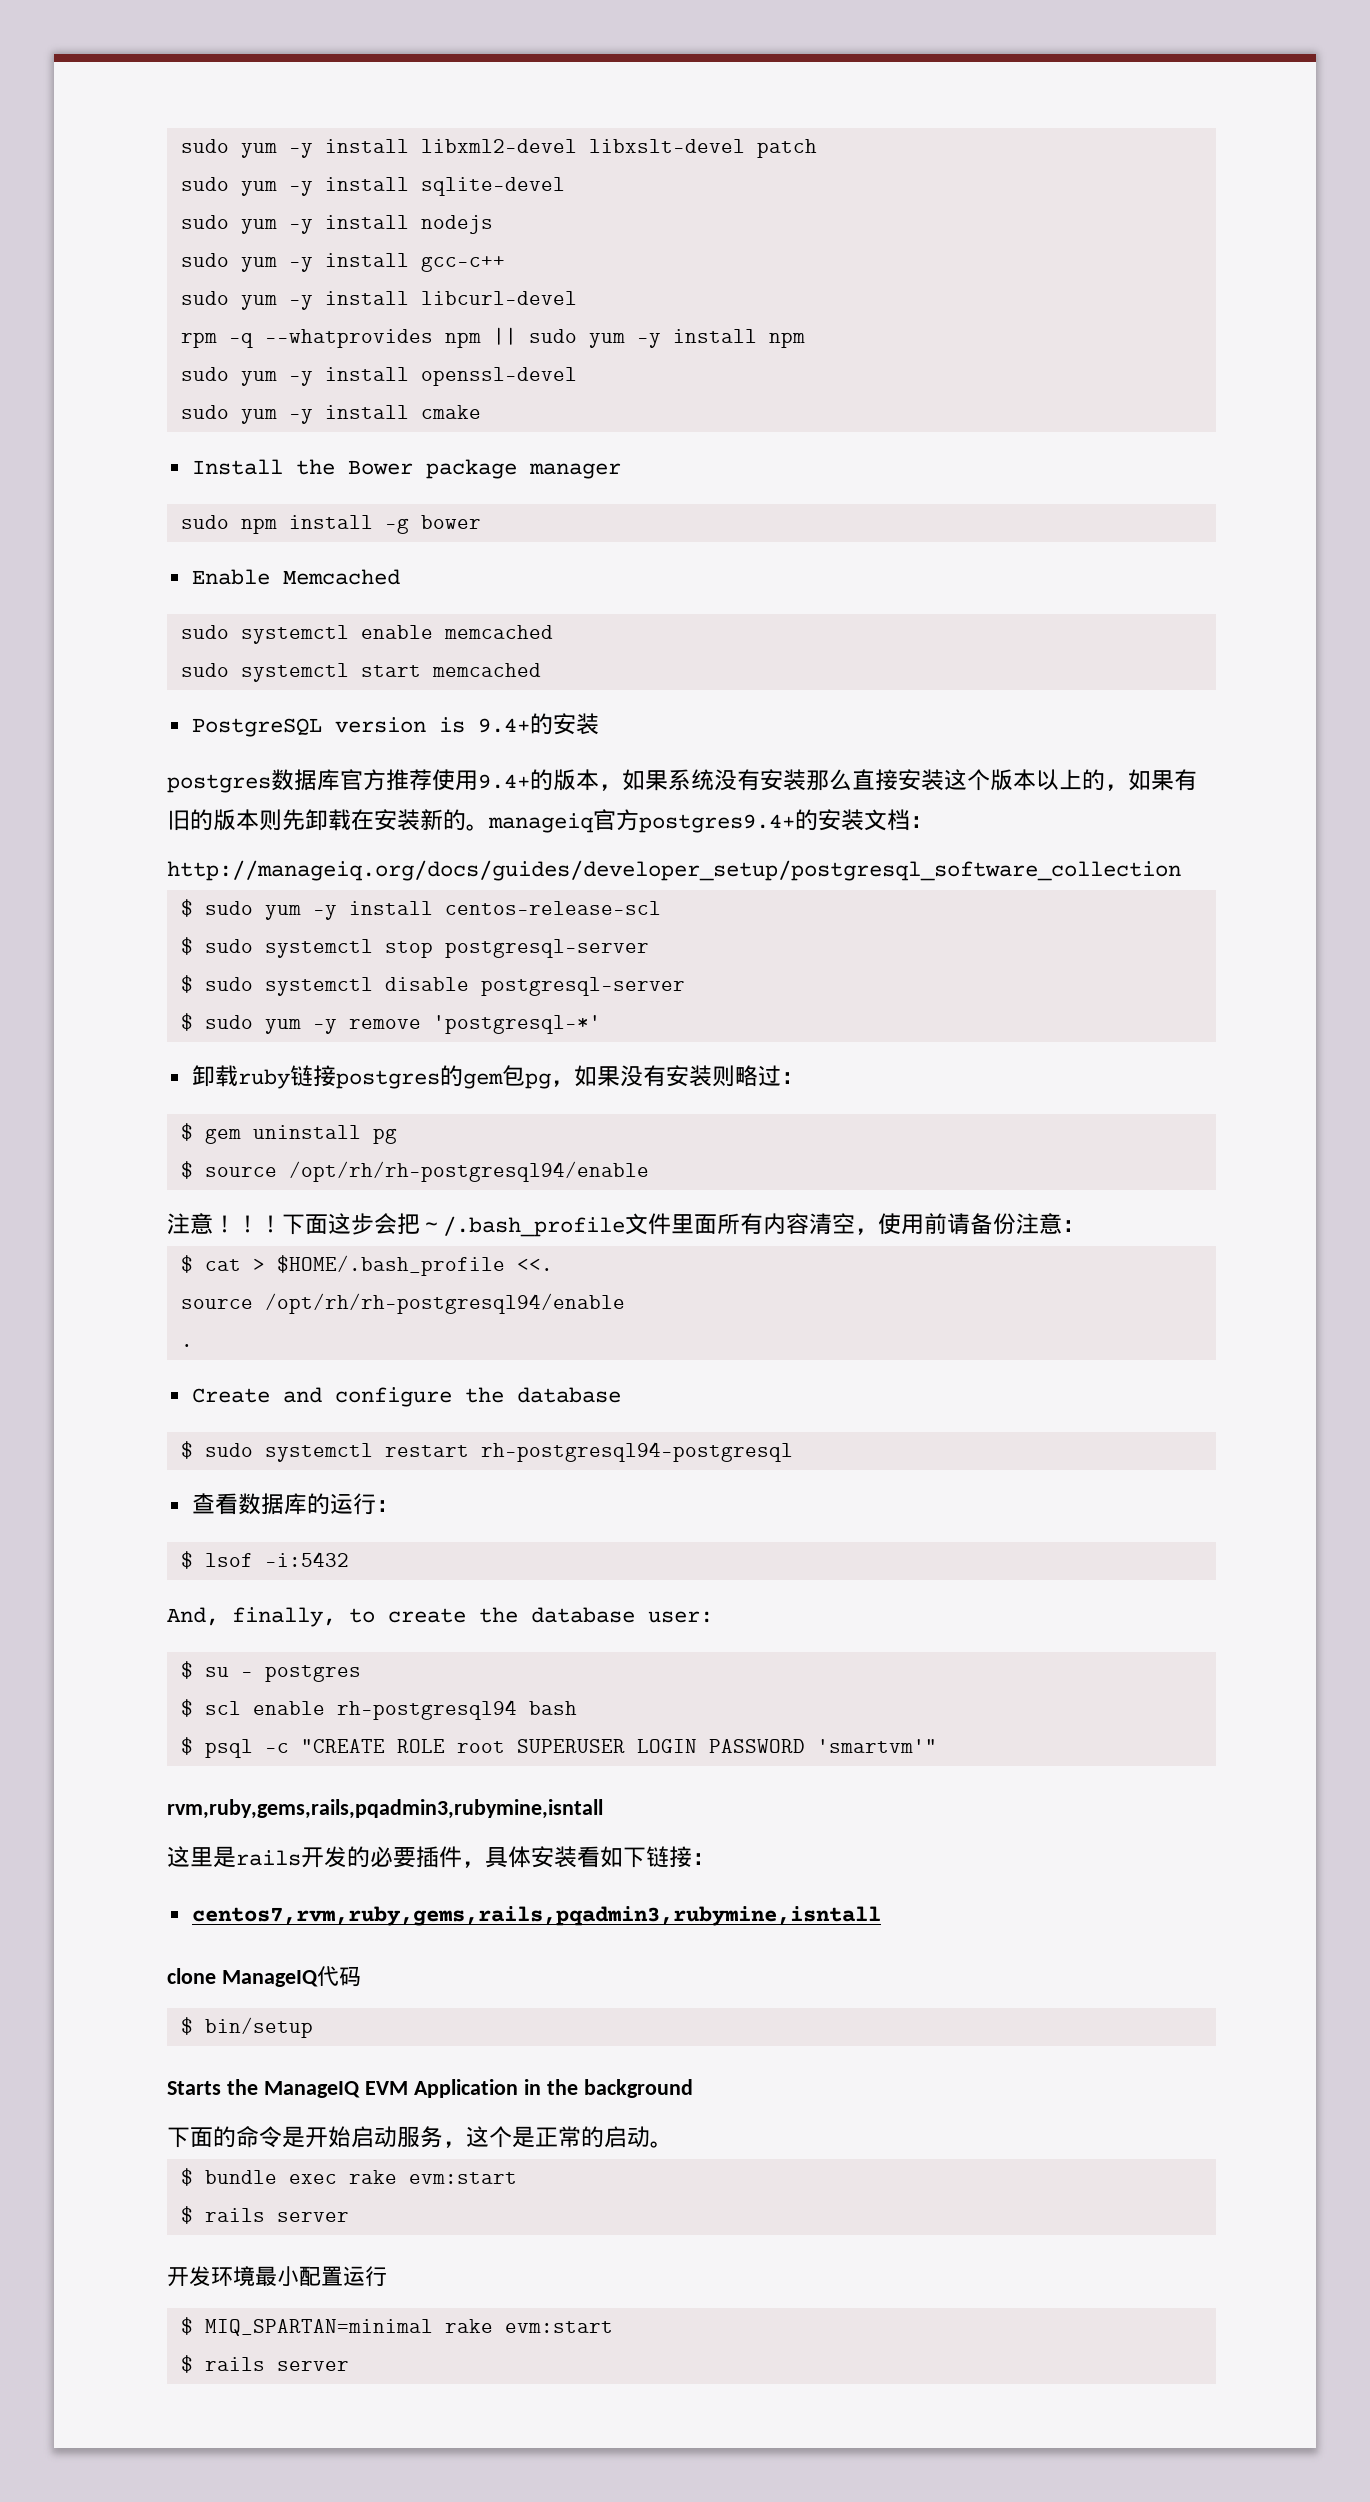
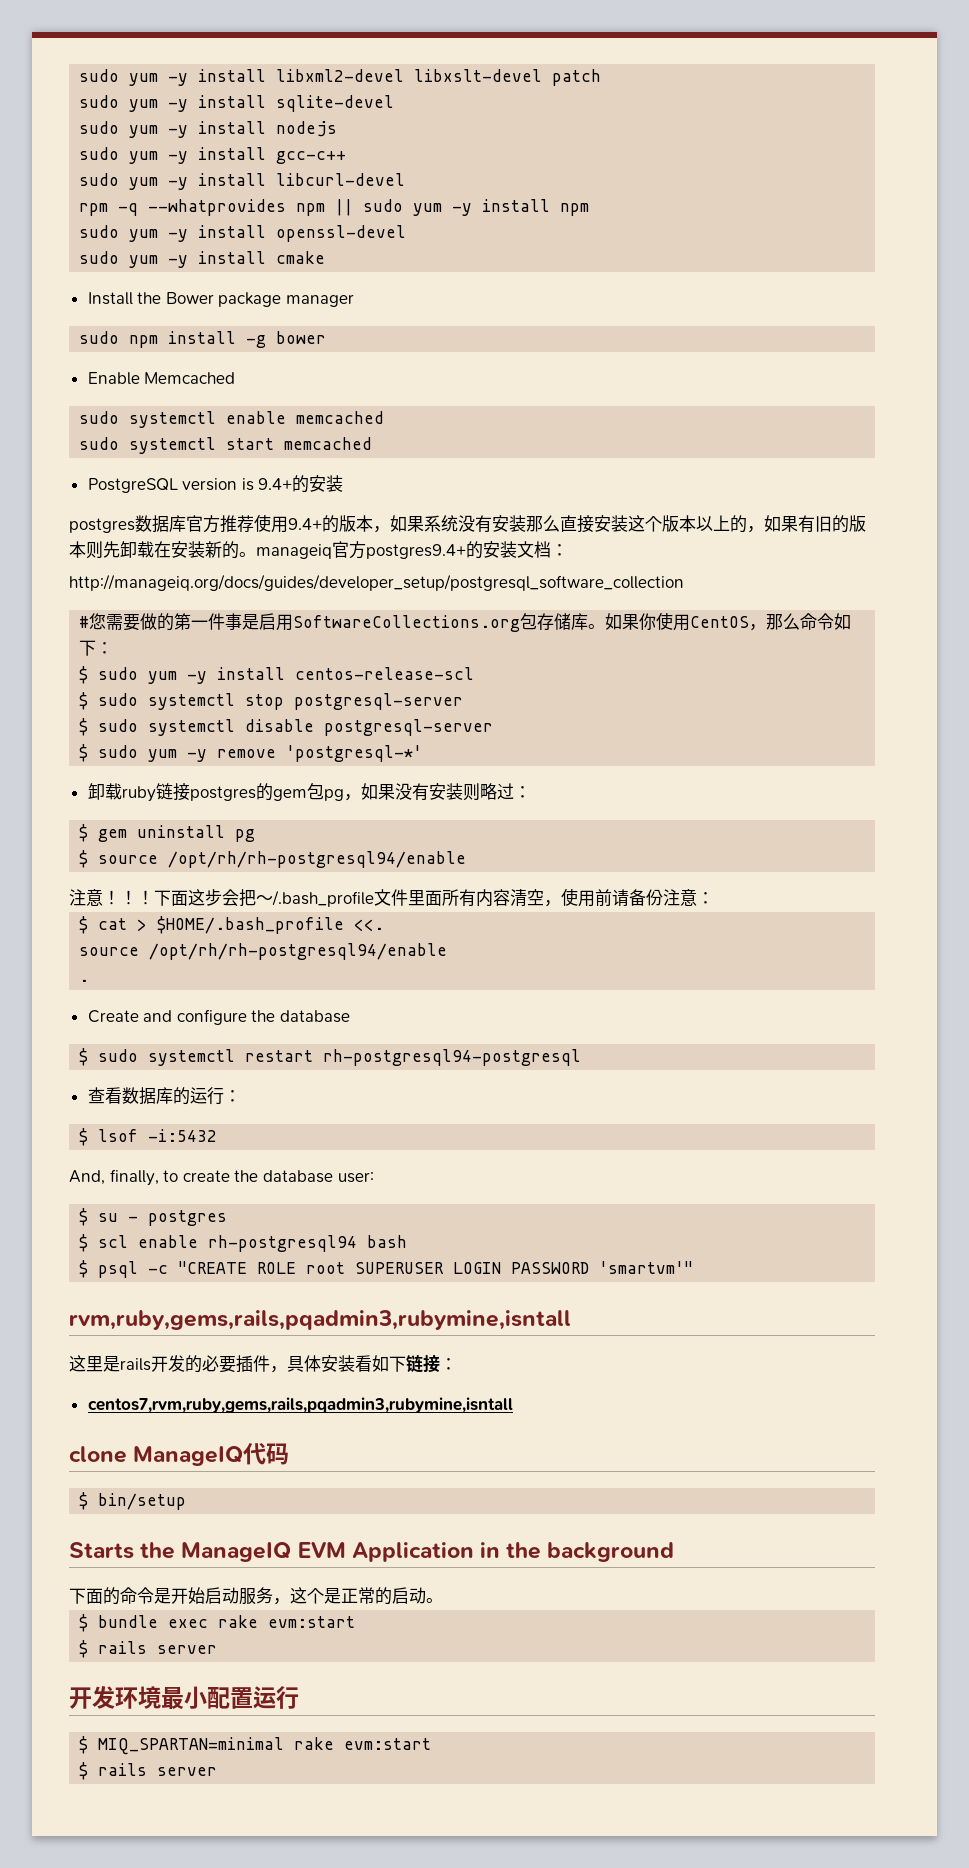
+ #您需要做的第一件事是启用SoftwareCollections.org包存储库。如果你使用CentOS，那么命令如下：

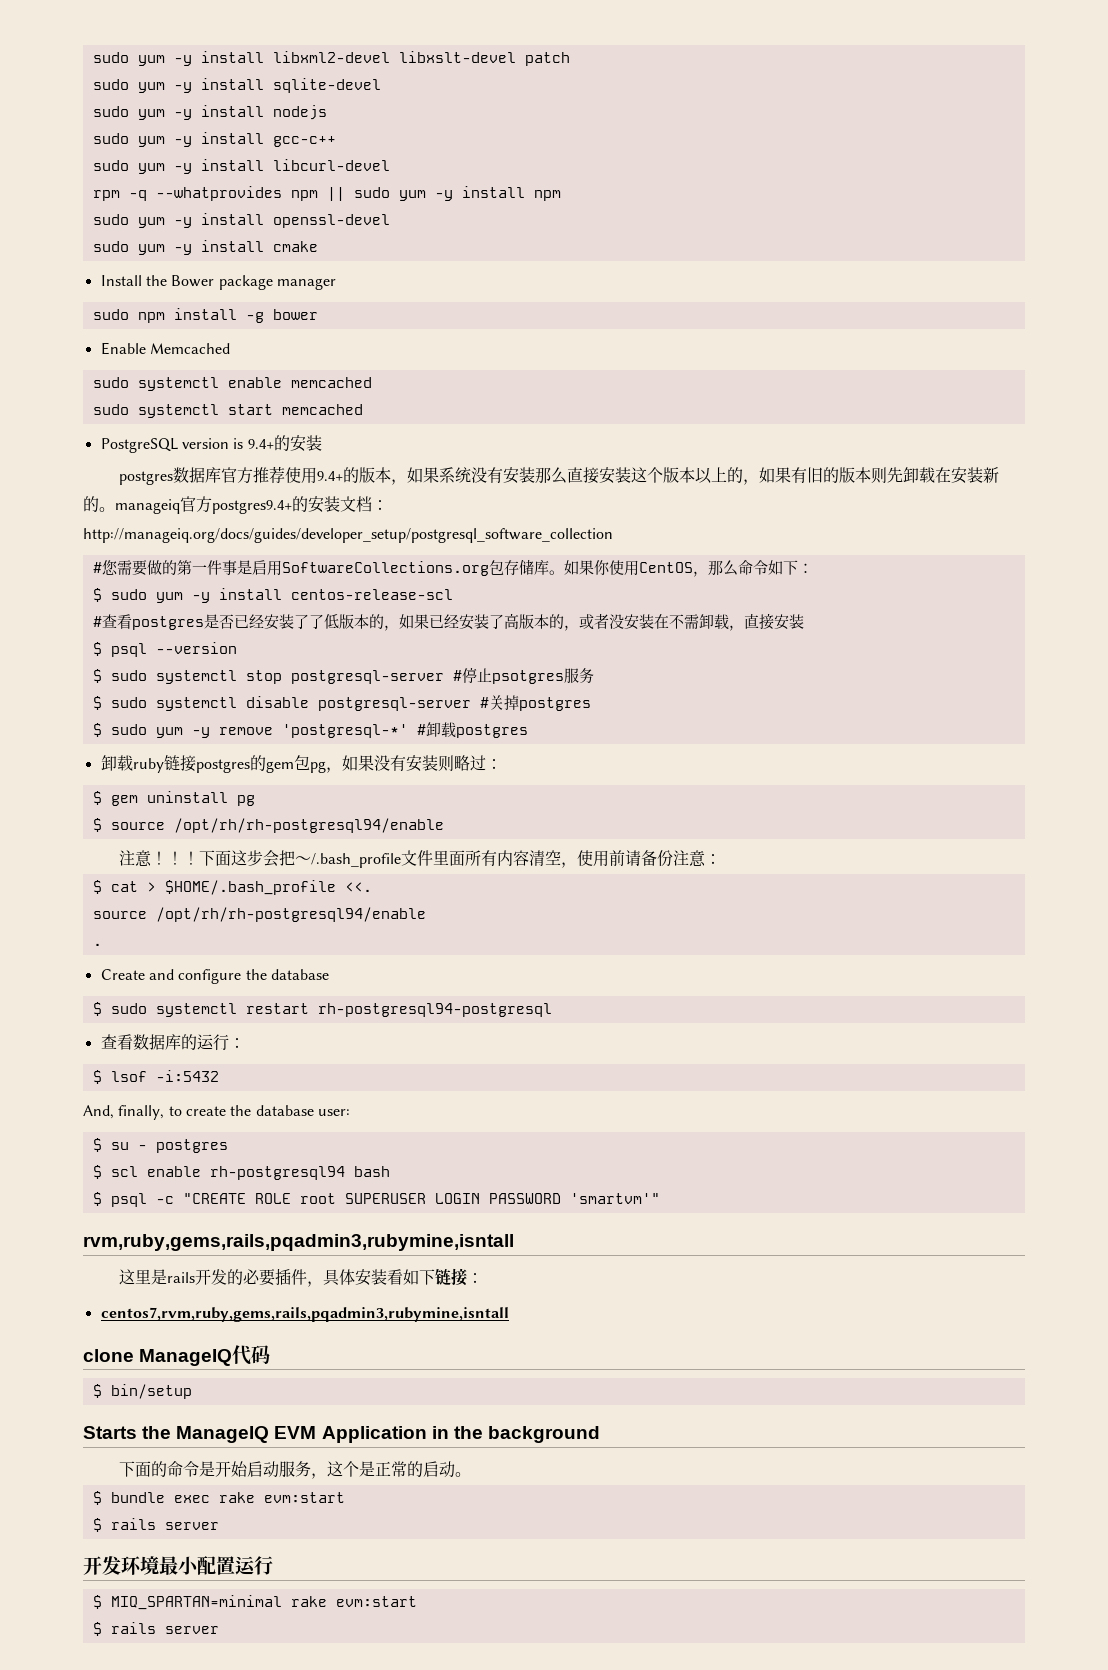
+ #查看postgres是否已经安装了了低版本的，如果已经安装了高版本的，或者没安装在不需卸载，直接安装
+ $ psql --version
- $ sudo systemctl stop postgresql-server
+ $ sudo systemctl stop postgresql-server #停止psotgres服务
- $ sudo systemctl disable postgresql-server
+ $ sudo systemctl disable postgresql-server #关掉postgres
- $ sudo yum -y remove 'postgresql-*'
+ $ sudo yum -y remove 'postgresql-*' #卸载postgres

